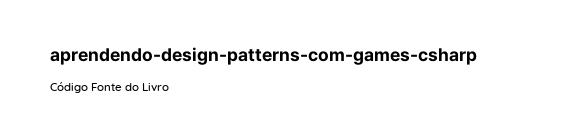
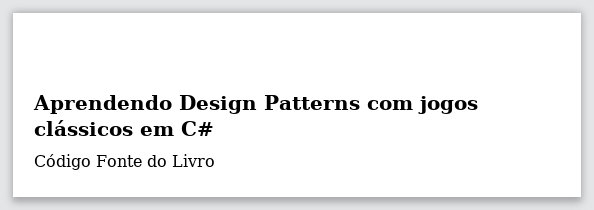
- aprendendo-design-patterns-com-games-csharp
+ Aprendendo Design Patterns com jogos clássicos em C#

